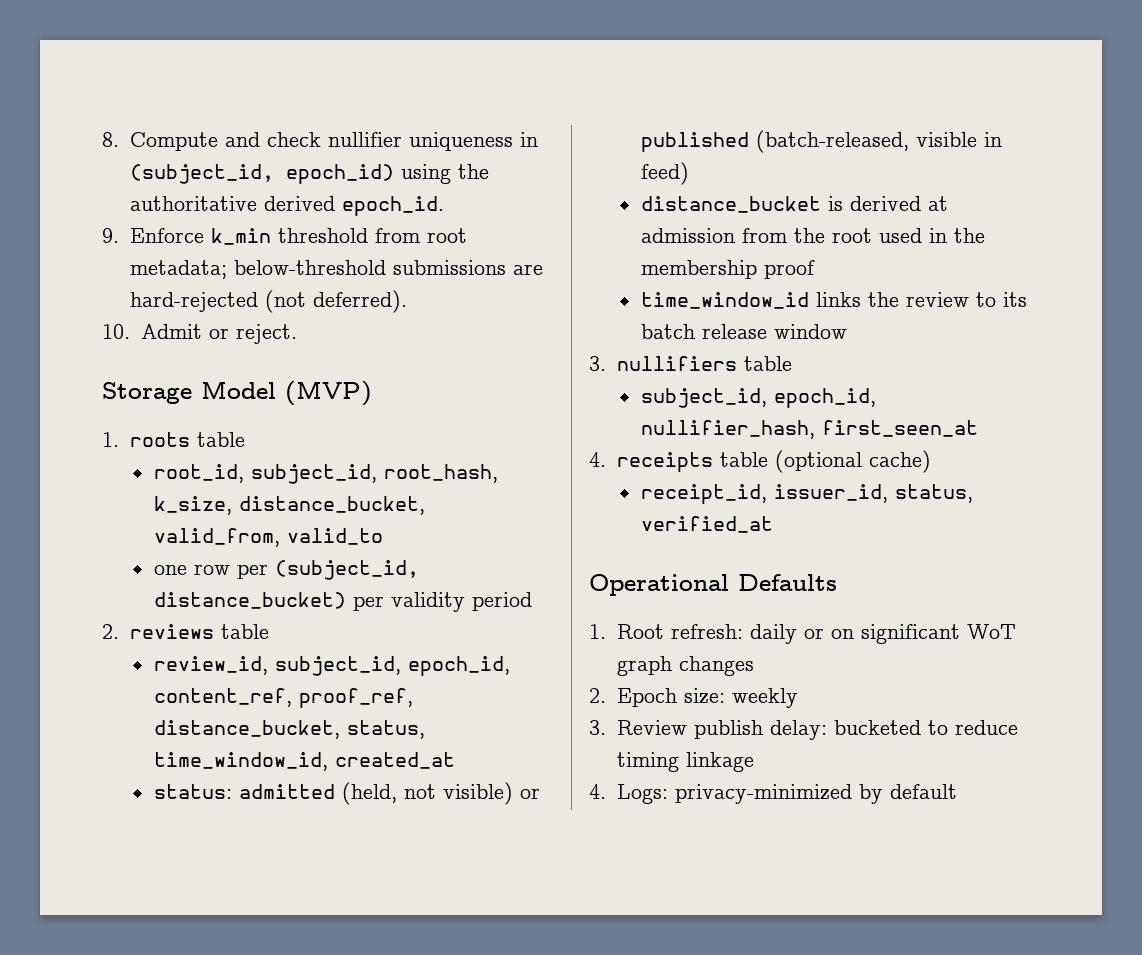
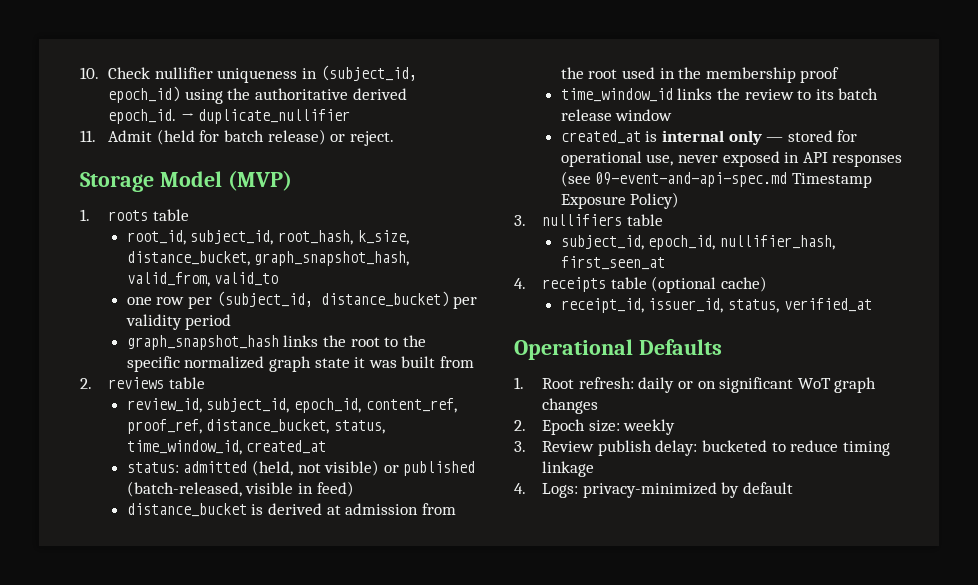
- 8. Compute and check nullifier uniqueness in (subject_id, epoch_id) using the authoritative derived epoch_id.
- 9. Enforce k_min threshold from root metadata; below-threshold submissions are hard-rejected (not deferred).
- 10. Admit or reject.
+ 10. Check nullifier uniqueness in (subject_id, epoch_id) using the authoritative derived epoch_id. → duplicate_nullifier
+ 11. Admit (held for batch release) or reject.
- root_id, subject_id, root_hash, k_size, distance_bucket, valid_from, valid_to
+ root_id, subject_id, root_hash, k_size, distance_bucket, graph_snapshot_hash, valid_from, valid_to
+ graph_snapshot_hash links the root to the specific normalized graph state it was built from
+ created_at is internal only — stored for operational use, never exposed in API responses (see 09-event-and-api-spec.md Timestamp Exposure Policy)

